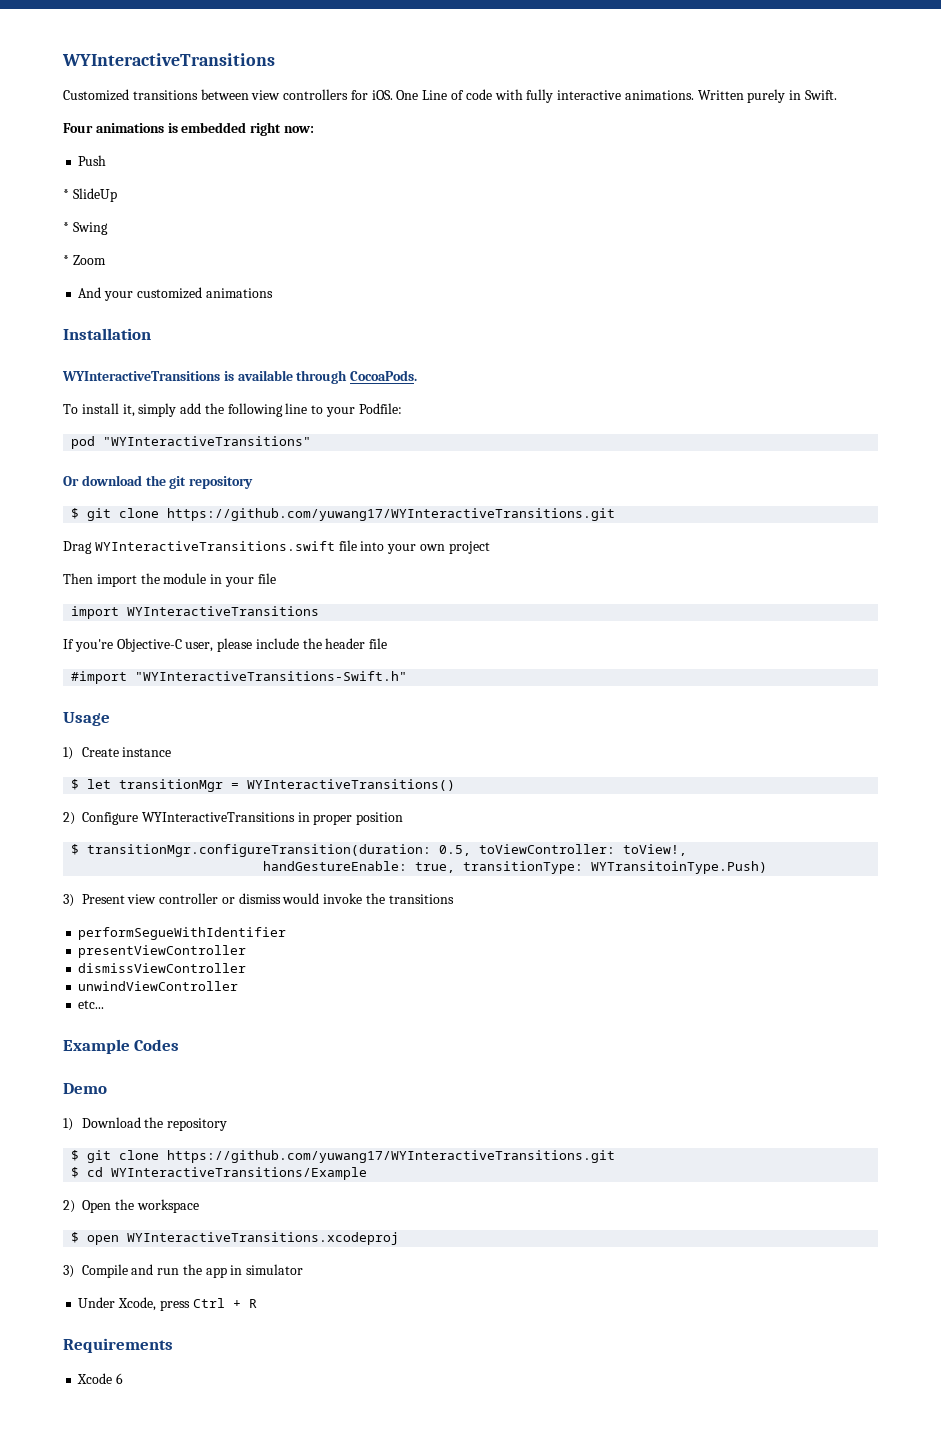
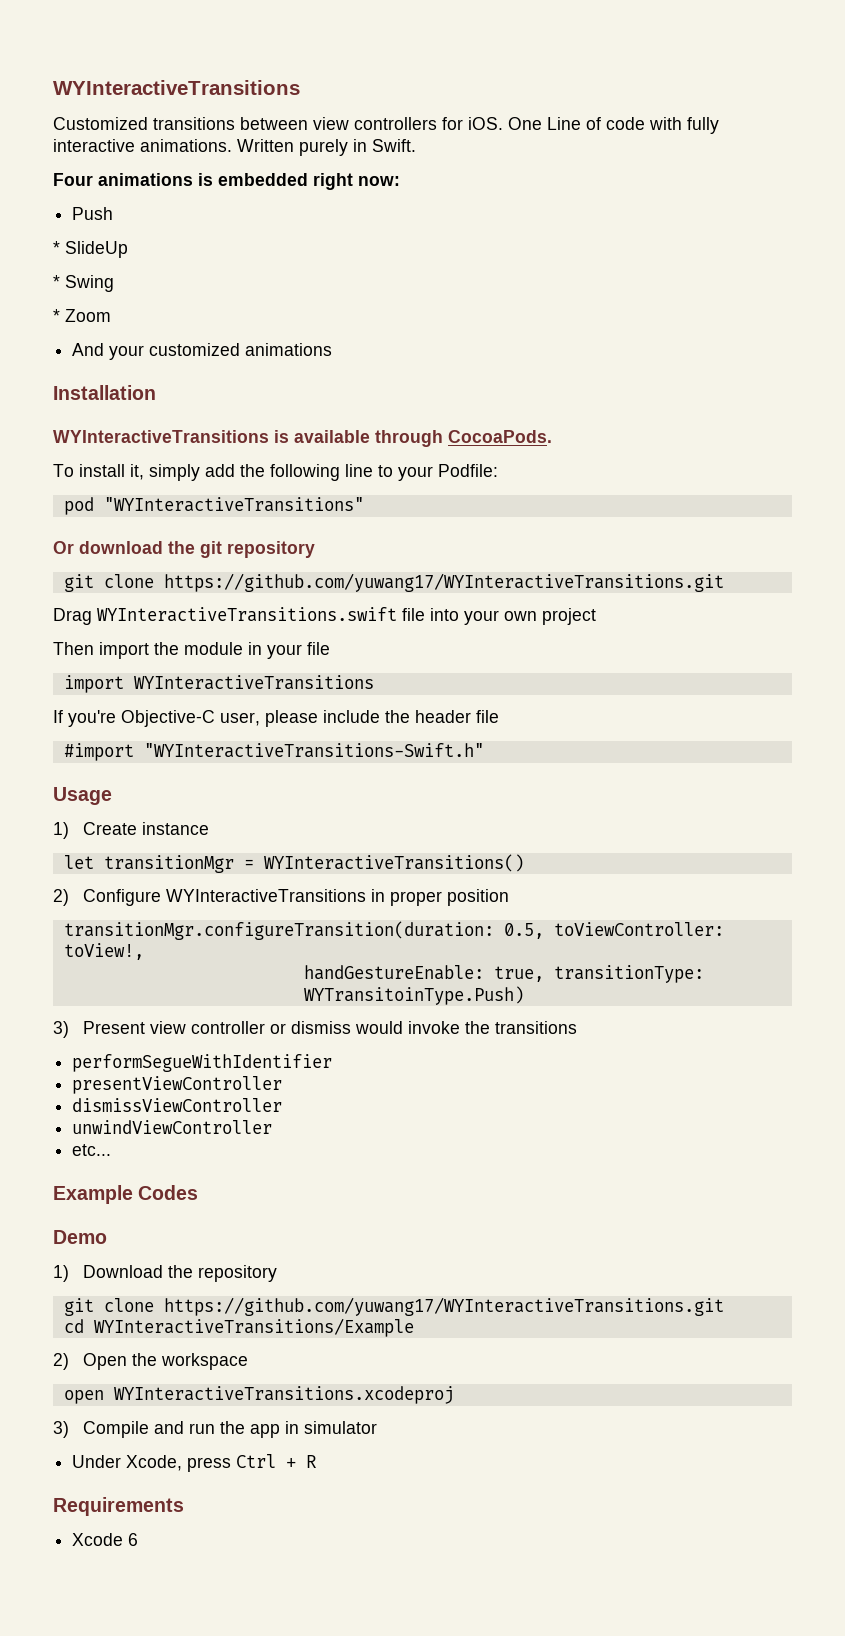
  Or download the git repository
- $ git clone https://github.com/yuwang17/WYInteractiveTransitions.git
+ git clone https://github.com/yuwang17/WYInteractiveTransitions.git
- $ let transitionMgr = WYInteractiveTransitions()
+ let transitionMgr = WYInteractiveTransitions()
- $ transitionMgr.configureTransition(duration: 0.5, toViewController: toView!,
+ transitionMgr.configureTransition(duration: 0.5, toViewController: toView!,
  1) Download the repository
- $ git clone https://github.com/yuwang17/WYInteractiveTransitions.git
- $ cd WYInteractiveTransitions/Example
+ git clone https://github.com/yuwang17/WYInteractiveTransitions.git
+ cd WYInteractiveTransitions/Example
- $ open WYInteractiveTransitions.xcodeproj
+ open WYInteractiveTransitions.xcodeproj

